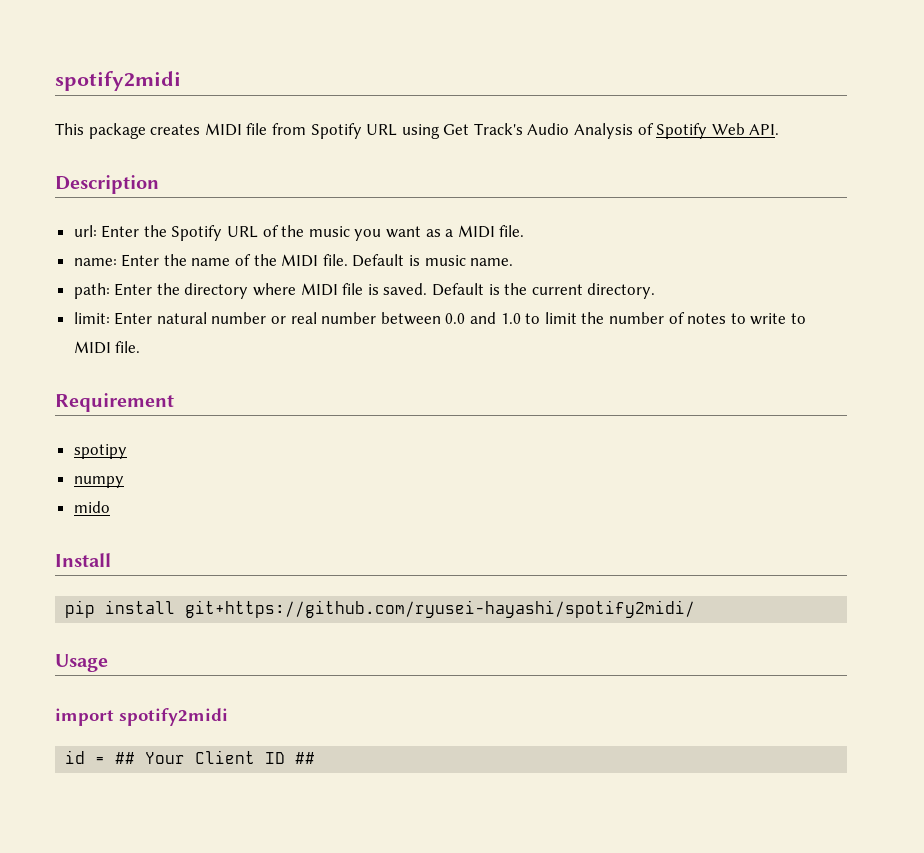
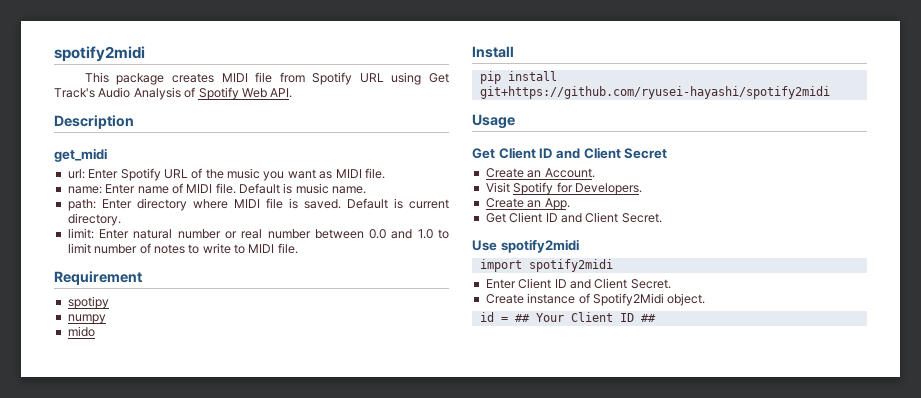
+ get_midi
- url: Enter the Spotify URL of the music you want as a MIDI file.
+ url: Enter Spotify URL of the music you want as MIDI file.
- name: Enter the name of the MIDI file.
+ name: Enter name of MIDI file.
- path: Enter the directory where MIDI file is saved.
+ path: Enter directory where MIDI file is saved.
- Default is the current directory.
+ Default is current directory.
- limit: Enter natural number or real number between 0.0 and 1.0 to limit the number of notes to write to MIDI file.
+ limit: Enter natural number or real number between 0.0 and 1.0 to limit number of notes to write to MIDI file.
- pip install git+https://github.com/ryusei-hayashi/spotify2midi/
+ pip install git+https://github.com/ryusei-hayashi/spotify2midi
+ Get Client ID and Client Secret
+ Create an Account.
+ Visit Spotify for Developers.
+ Create an App.
+ Get Client ID and Client Secret.
+ Use spotify2midi
  import spotify2midi
+ Enter Client ID and Client Secret.
+ Create instance of Spotify2Midi object.

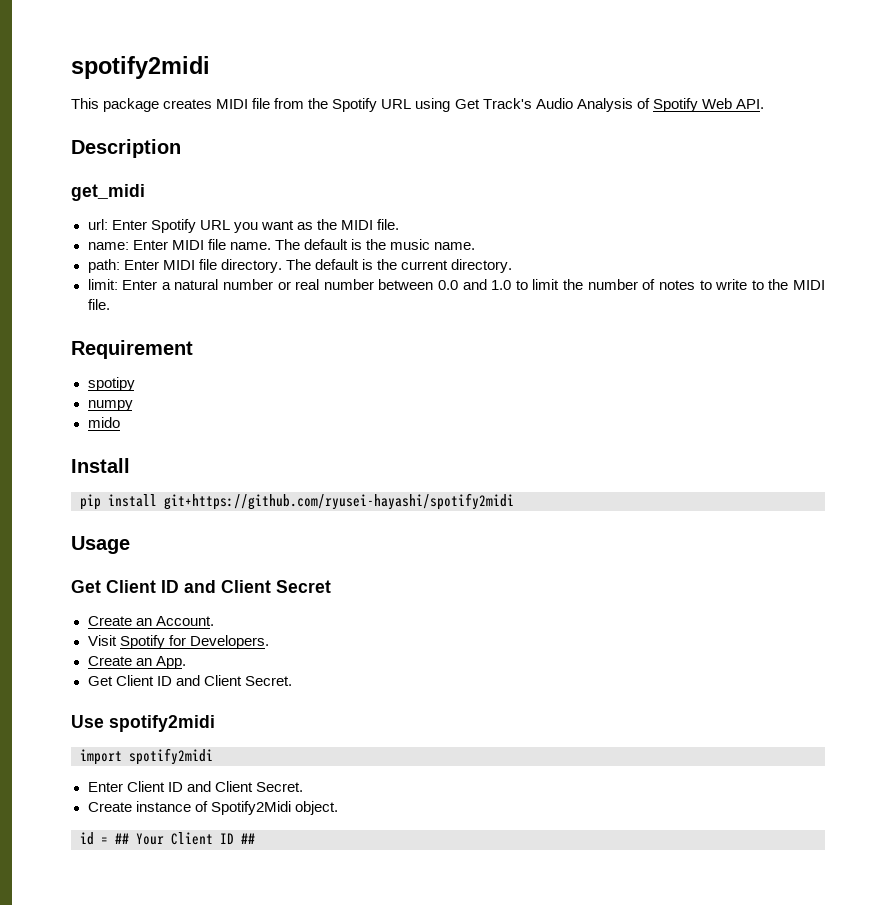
- This package creates MIDI file from Spotify URL using Get Track's Audio Analysis of Spotify Web API.
+ This package creates MIDI file from the Spotify URL using Get Track's Audio Analysis of Spotify Web API.
- url: Enter Spotify URL of the music you want as MIDI file.
+ url: Enter Spotify URL you want as the MIDI file.
- name: Enter name of MIDI file. Default is music name.
- path: Enter directory where MIDI file is saved. Default is current directory.
+ name: Enter MIDI file name. The default is the music name.
+ path: Enter MIDI file directory. The default is the current directory.
- limit: Enter natural number or real number between 0.0 and 1.0 to limit number of notes to write to MIDI file.
+ limit: Enter a natural number or real number between 0.0 and 1.0 to limit the number of notes to write to the MIDI file.

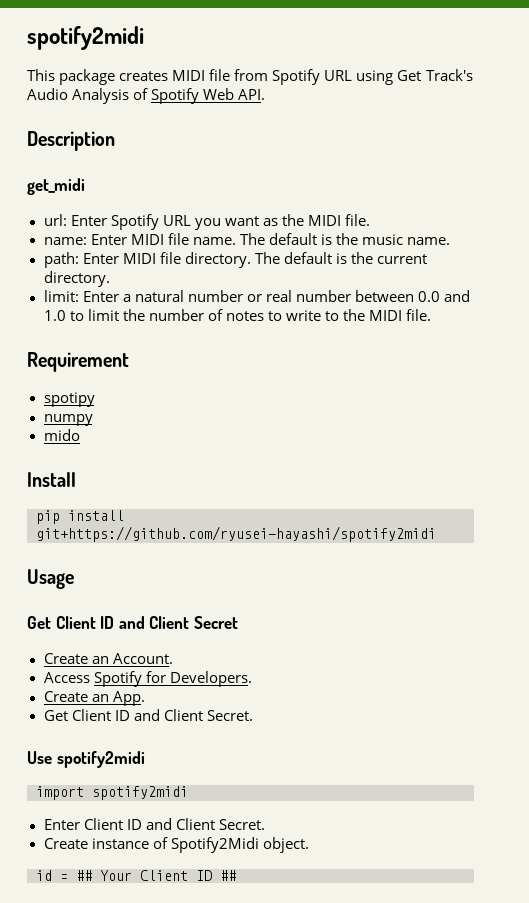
- This package creates MIDI file from the Spotify URL using Get Track's Audio Analysis of Spotify Web API.
+ This package creates MIDI file from Spotify URL using Get Track's Audio Analysis of Spotify Web API.
- Visit Spotify for Developers.
+ Access Spotify for Developers.

